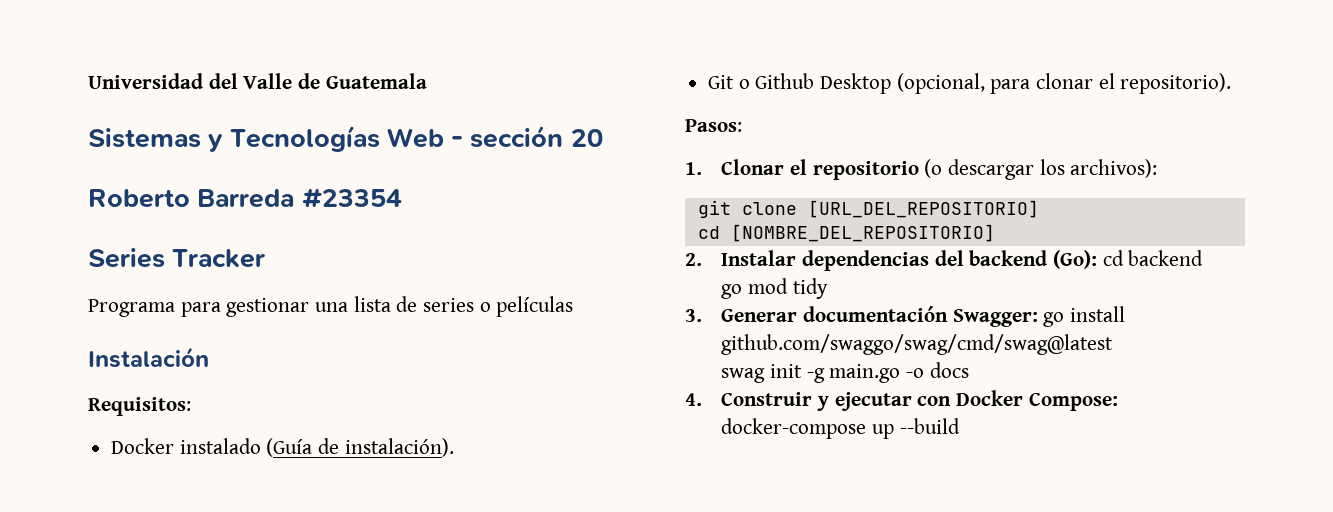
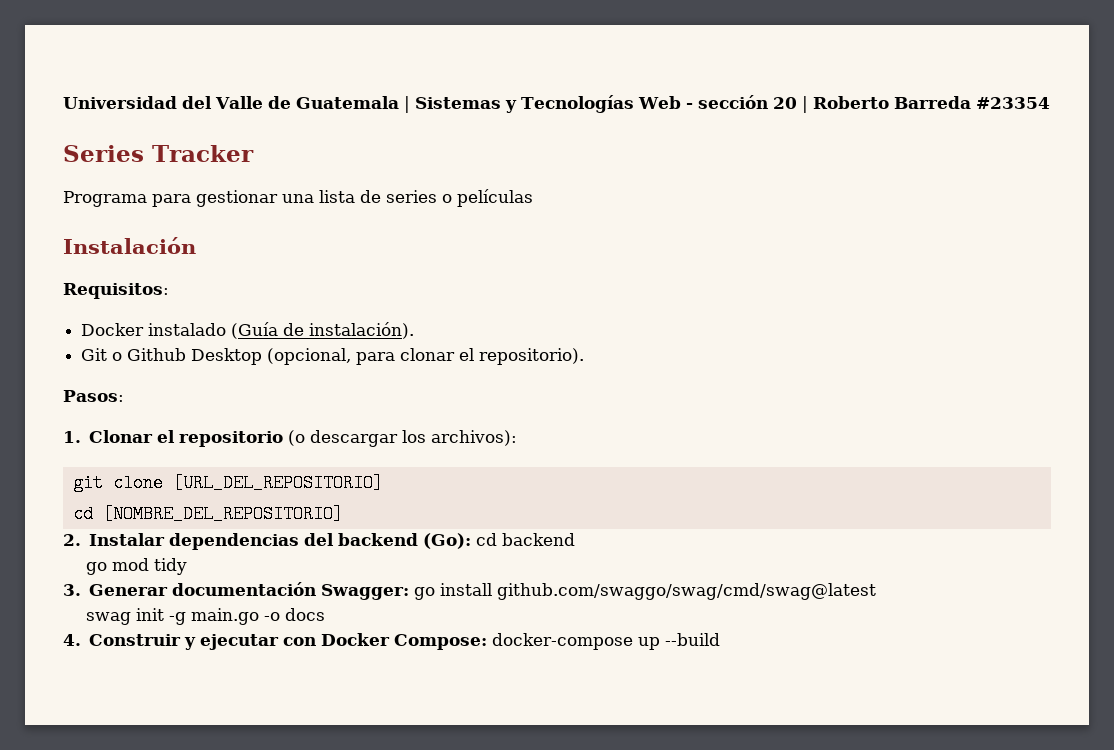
- Universidad del Valle de Guatemala
- Sistemas y Tecnologías Web - sección 20
- Roberto Barreda #23354
+ Universidad del Valle de Guatemala | Sistemas y Tecnologías Web - sección 20 | Roberto Barreda #23354

